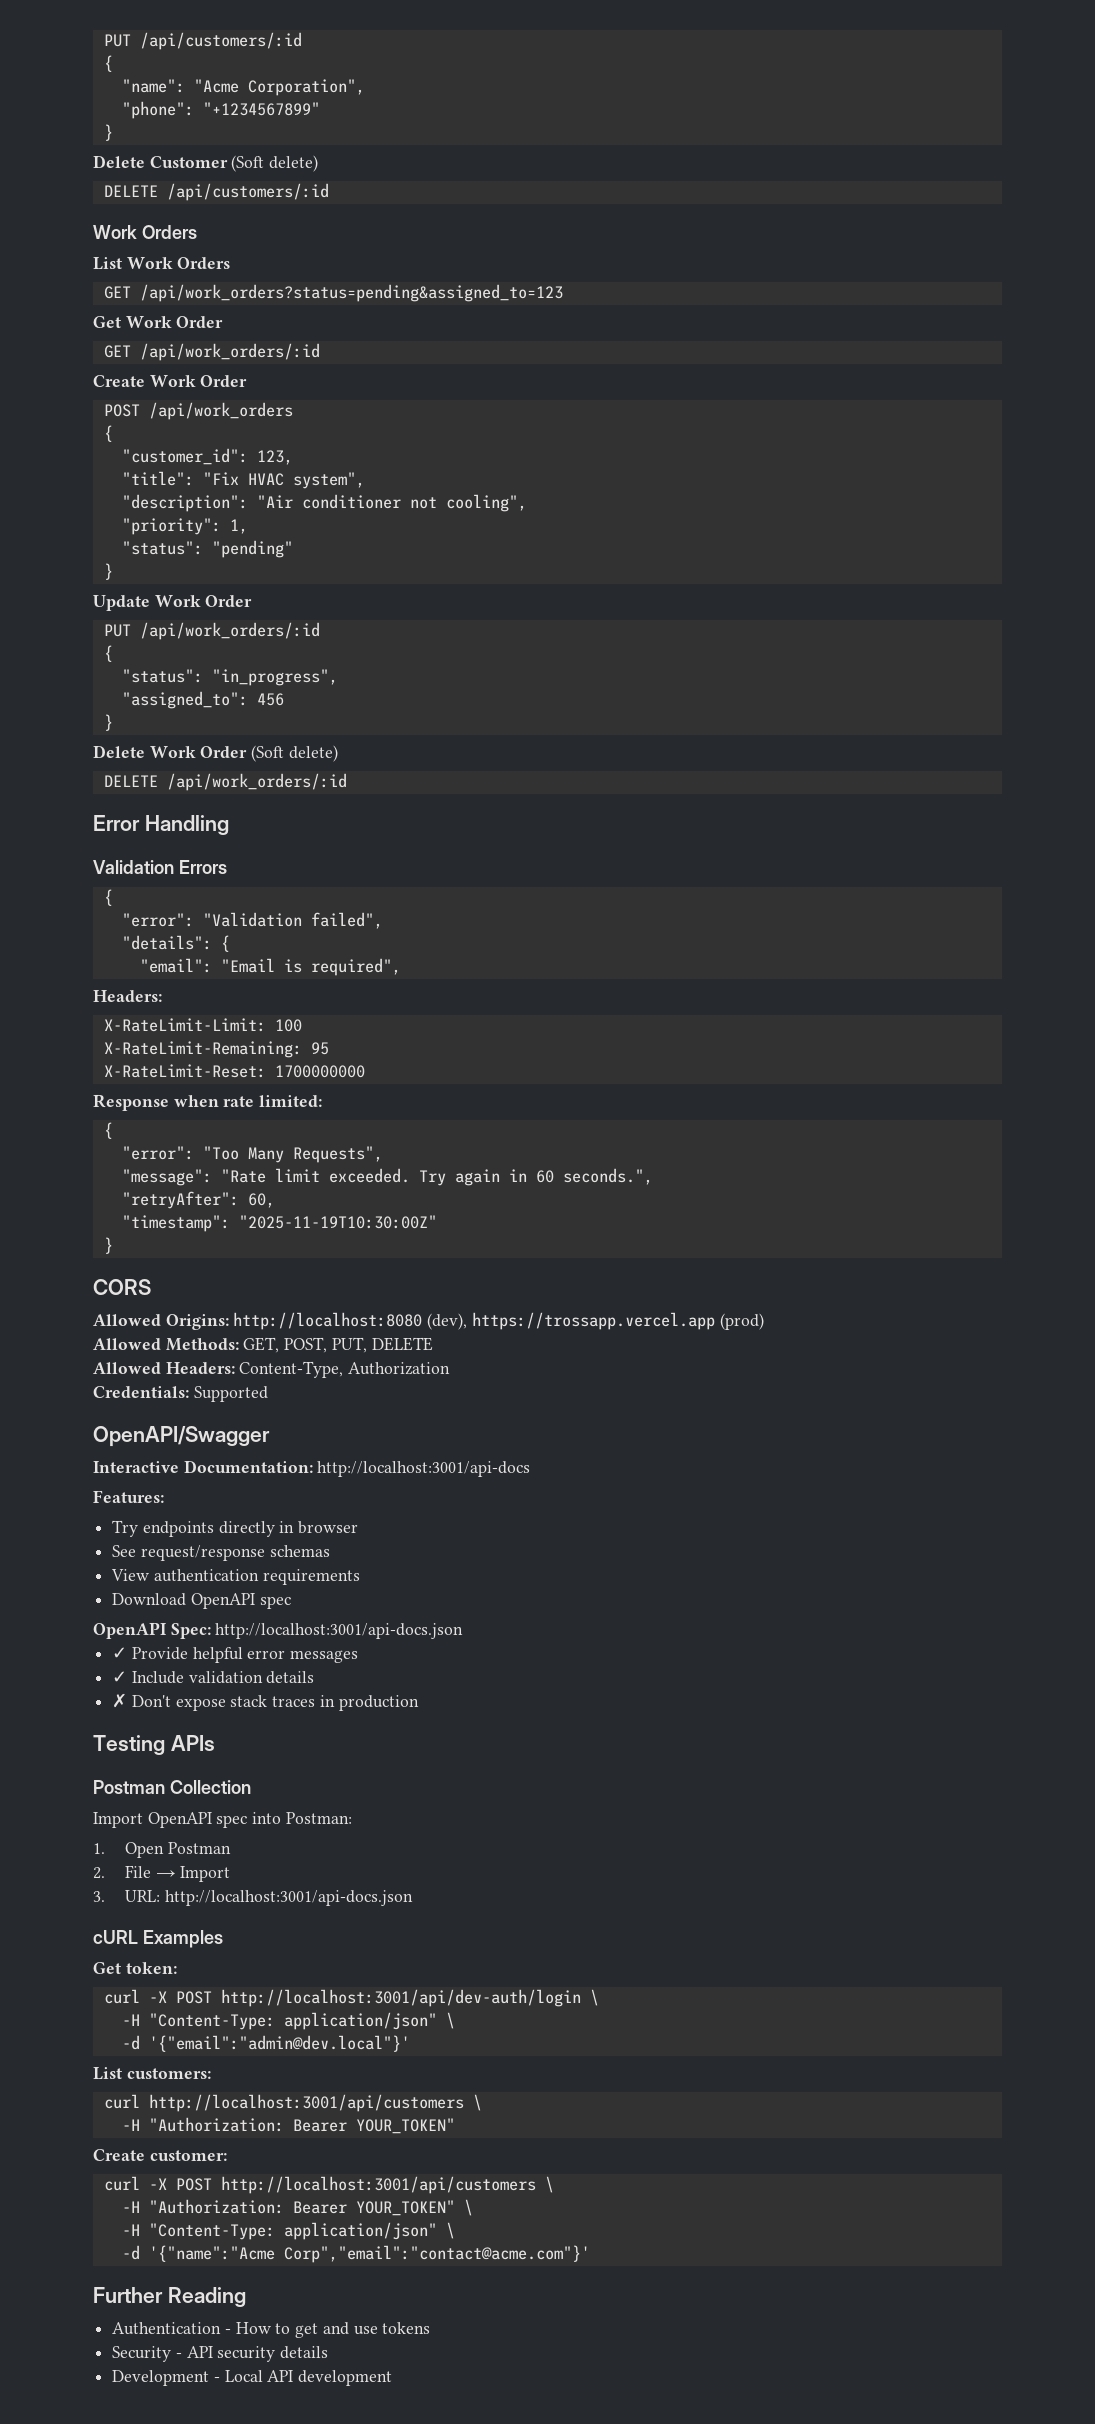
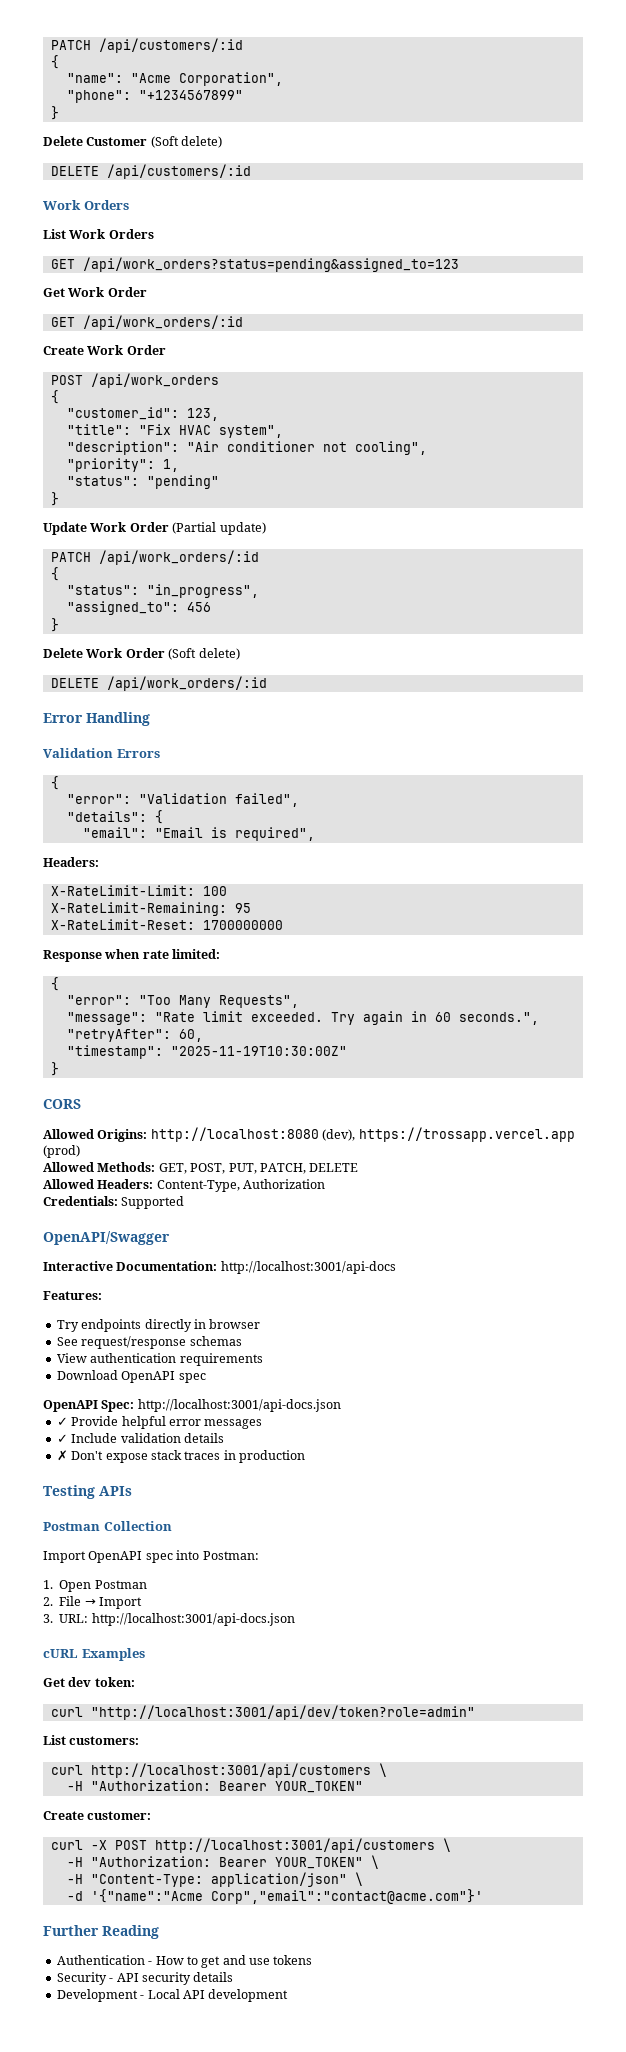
- PUT /api/customers/:id
+ PATCH /api/customers/:id
- Update Work Order
- PUT /api/work_orders/:id
+ Update Work Order (Partial update)
+ PATCH /api/work_orders/:id
- Allowed Methods: GET, POST, PUT, DELETE
+ Allowed Methods: GET, POST, PUT, PATCH, DELETE
- Get token:
+ Get dev token:
- curl -X POST http://localhost:3001/api/dev-auth/login \
- -H "Content-Type: application/json" \
- -d '{"email":"admin@dev.local"}'
+ curl "http://localhost:3001/api/dev/token?role=admin"

